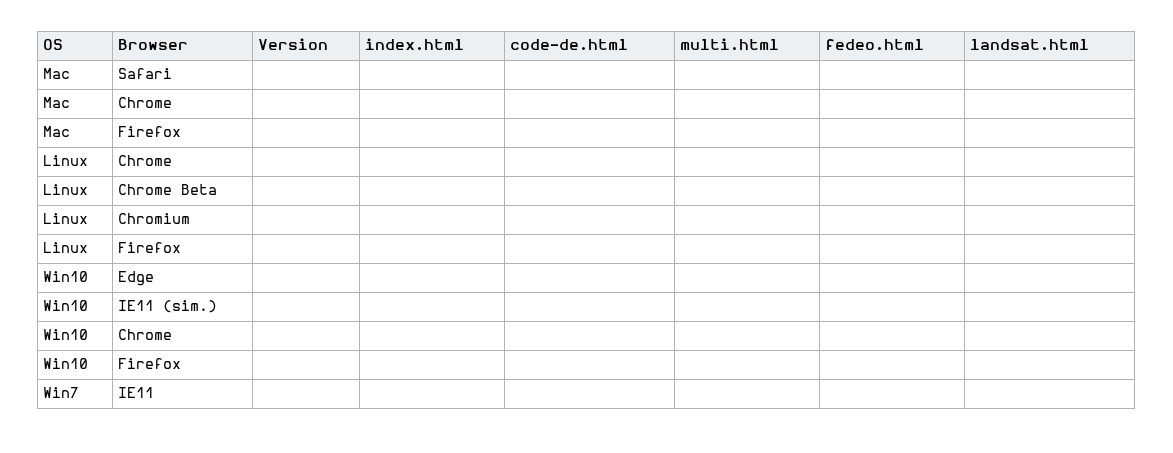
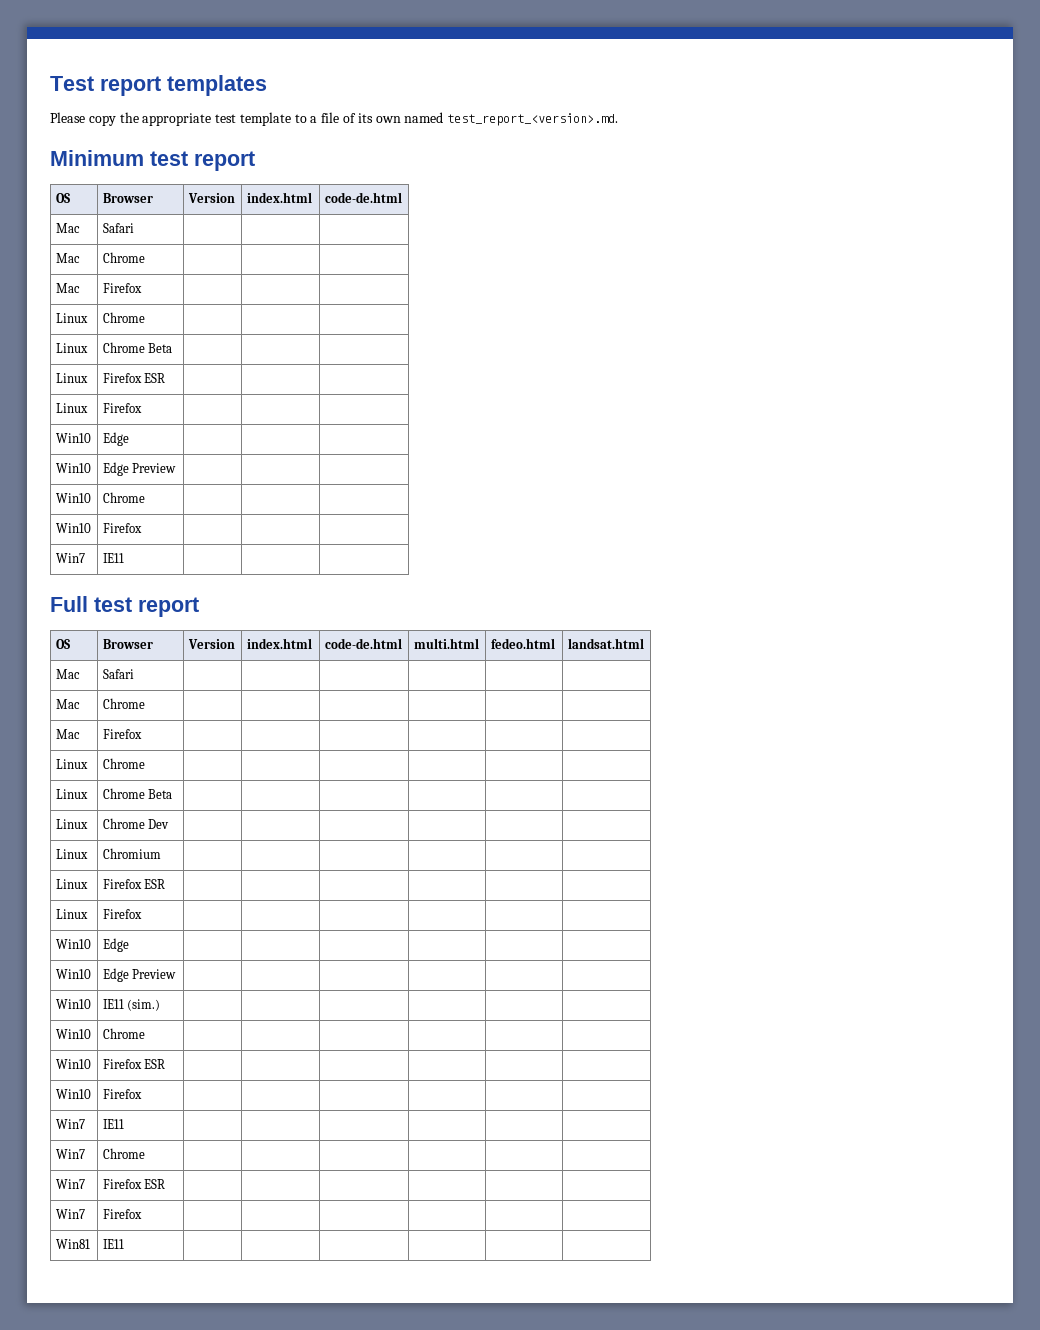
+ Test report templates
+ Please copy the appropriate test template to a file of its own named test_report_<version>.md.
+ Minimum test report
+ OS | Browser | Version | index.html | code-de.html
+ Mac | Safari | | |
+ Mac | Chrome | | |
+ Mac | Firefox | | |
+ Linux | Chrome | | |
+ Linux | Chrome Beta | | |
+ Linux | Firefox ESR | | |
+ Linux | Firefox | | |
+ Win10 | Edge | | |
+ Win10 | Edge Preview | | |
+ Win10 | Chrome | | |
+ Win10 | Firefox | | |
+ Win7 | IE11 | | |
+ Full test report
+ Linux | Chrome Dev | | | | | |
+ Linux | Firefox ESR | | | | | |
+ Win10 | Edge Preview | | | | | |
+ Win10 | Firefox ESR | | | | | |
+ Win7 | Chrome | | | | | |
+ Win7 | Firefox ESR | | | | | |
+ Win7 | Firefox | | | | | |
+ Win81 | IE11 | | | | | |

